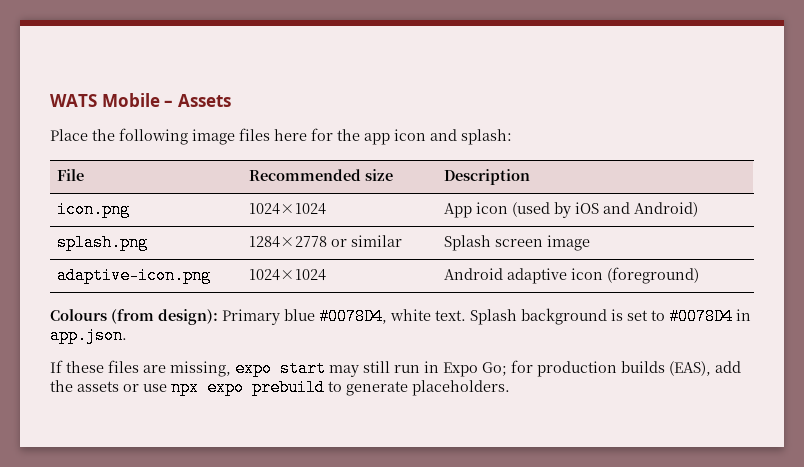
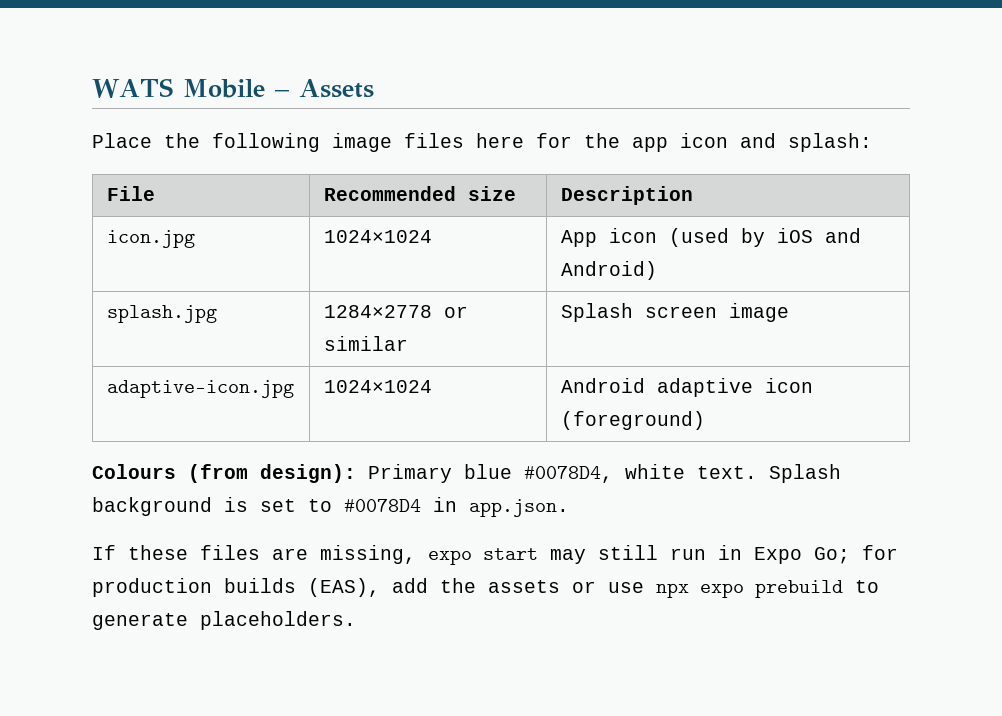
- icon.png | 1024×1024 | App icon (used by iOS and Android)
+ icon.jpg | 1024×1024 | App icon (used by iOS and Android)
- splash.png | 1284×2778 or similar | Splash screen image
+ splash.jpg | 1284×2778 or similar | Splash screen image
- adaptive-icon.png | 1024×1024 | Android adaptive icon (foreground)
+ adaptive-icon.jpg | 1024×1024 | Android adaptive icon (foreground)

